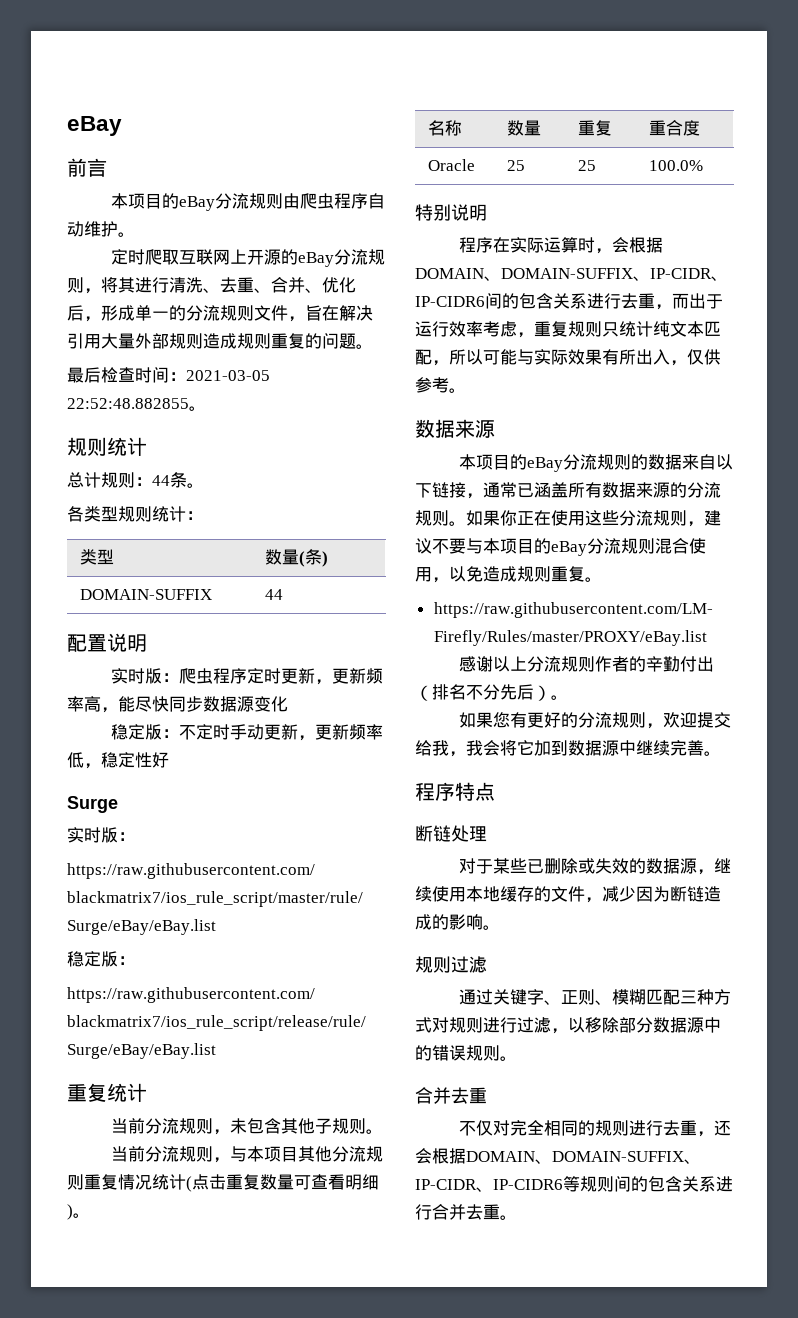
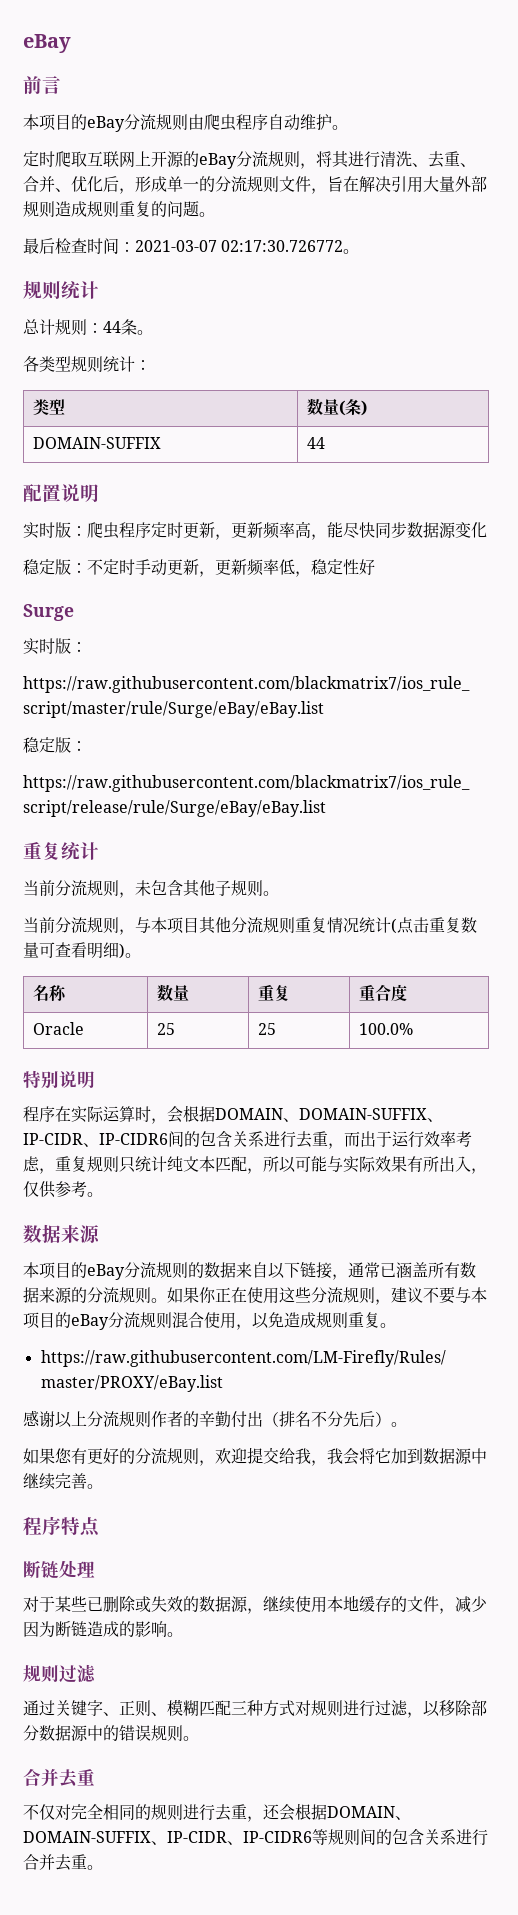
- 最后检查时间：2021-03-05 22:52:48.882855。
+ 最后检查时间：2021-03-07 02:17:30.726772。

